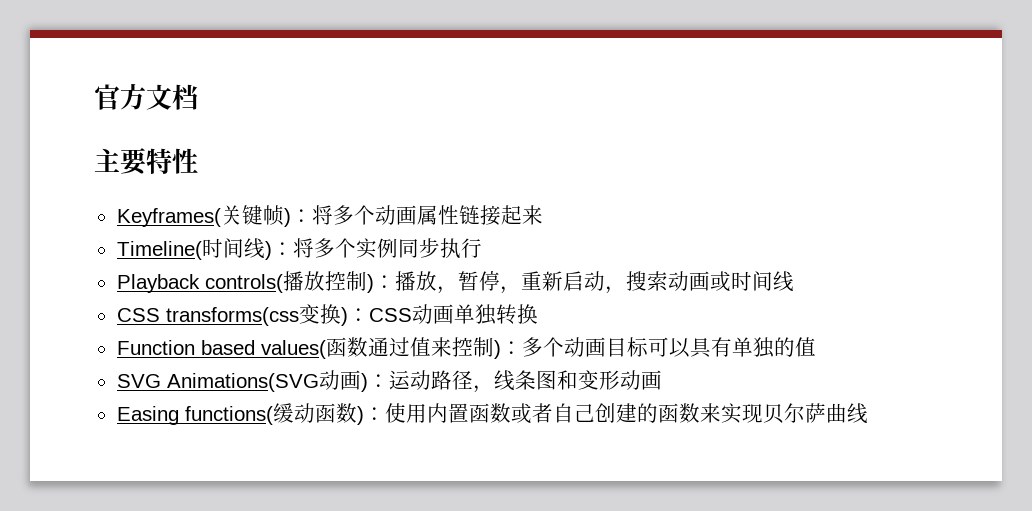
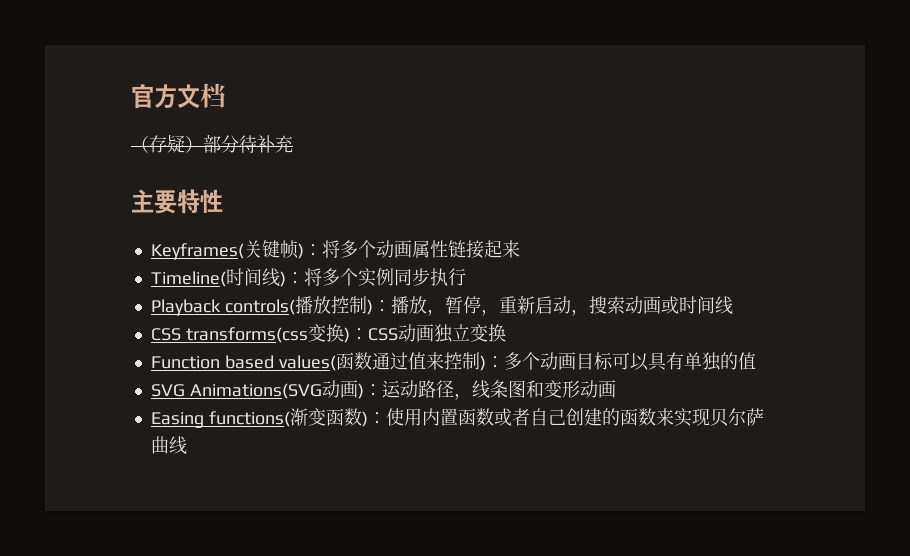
+ （存疑）部分待补充
- CSS transforms(css变换)：CSS动画单独转换
+ CSS transforms(css变换)：CSS动画独立变换
- Easing functions(缓动函数)：使用内置函数或者自己创建的函数来实现贝尔萨曲线
+ Easing functions(渐变函数)：使用内置函数或者自己创建的函数来实现贝尔萨曲线

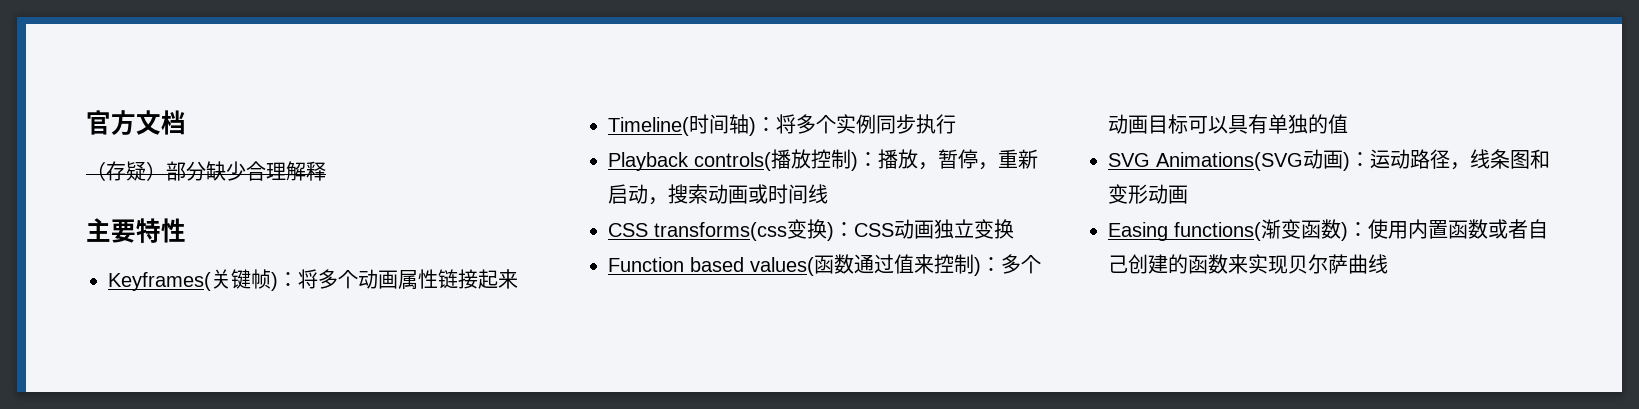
- （存疑）部分待补充
+ （存疑）部分缺少合理解释
- Timeline(时间线)：将多个实例同步执行
+ Timeline(时间轴)：将多个实例同步执行

